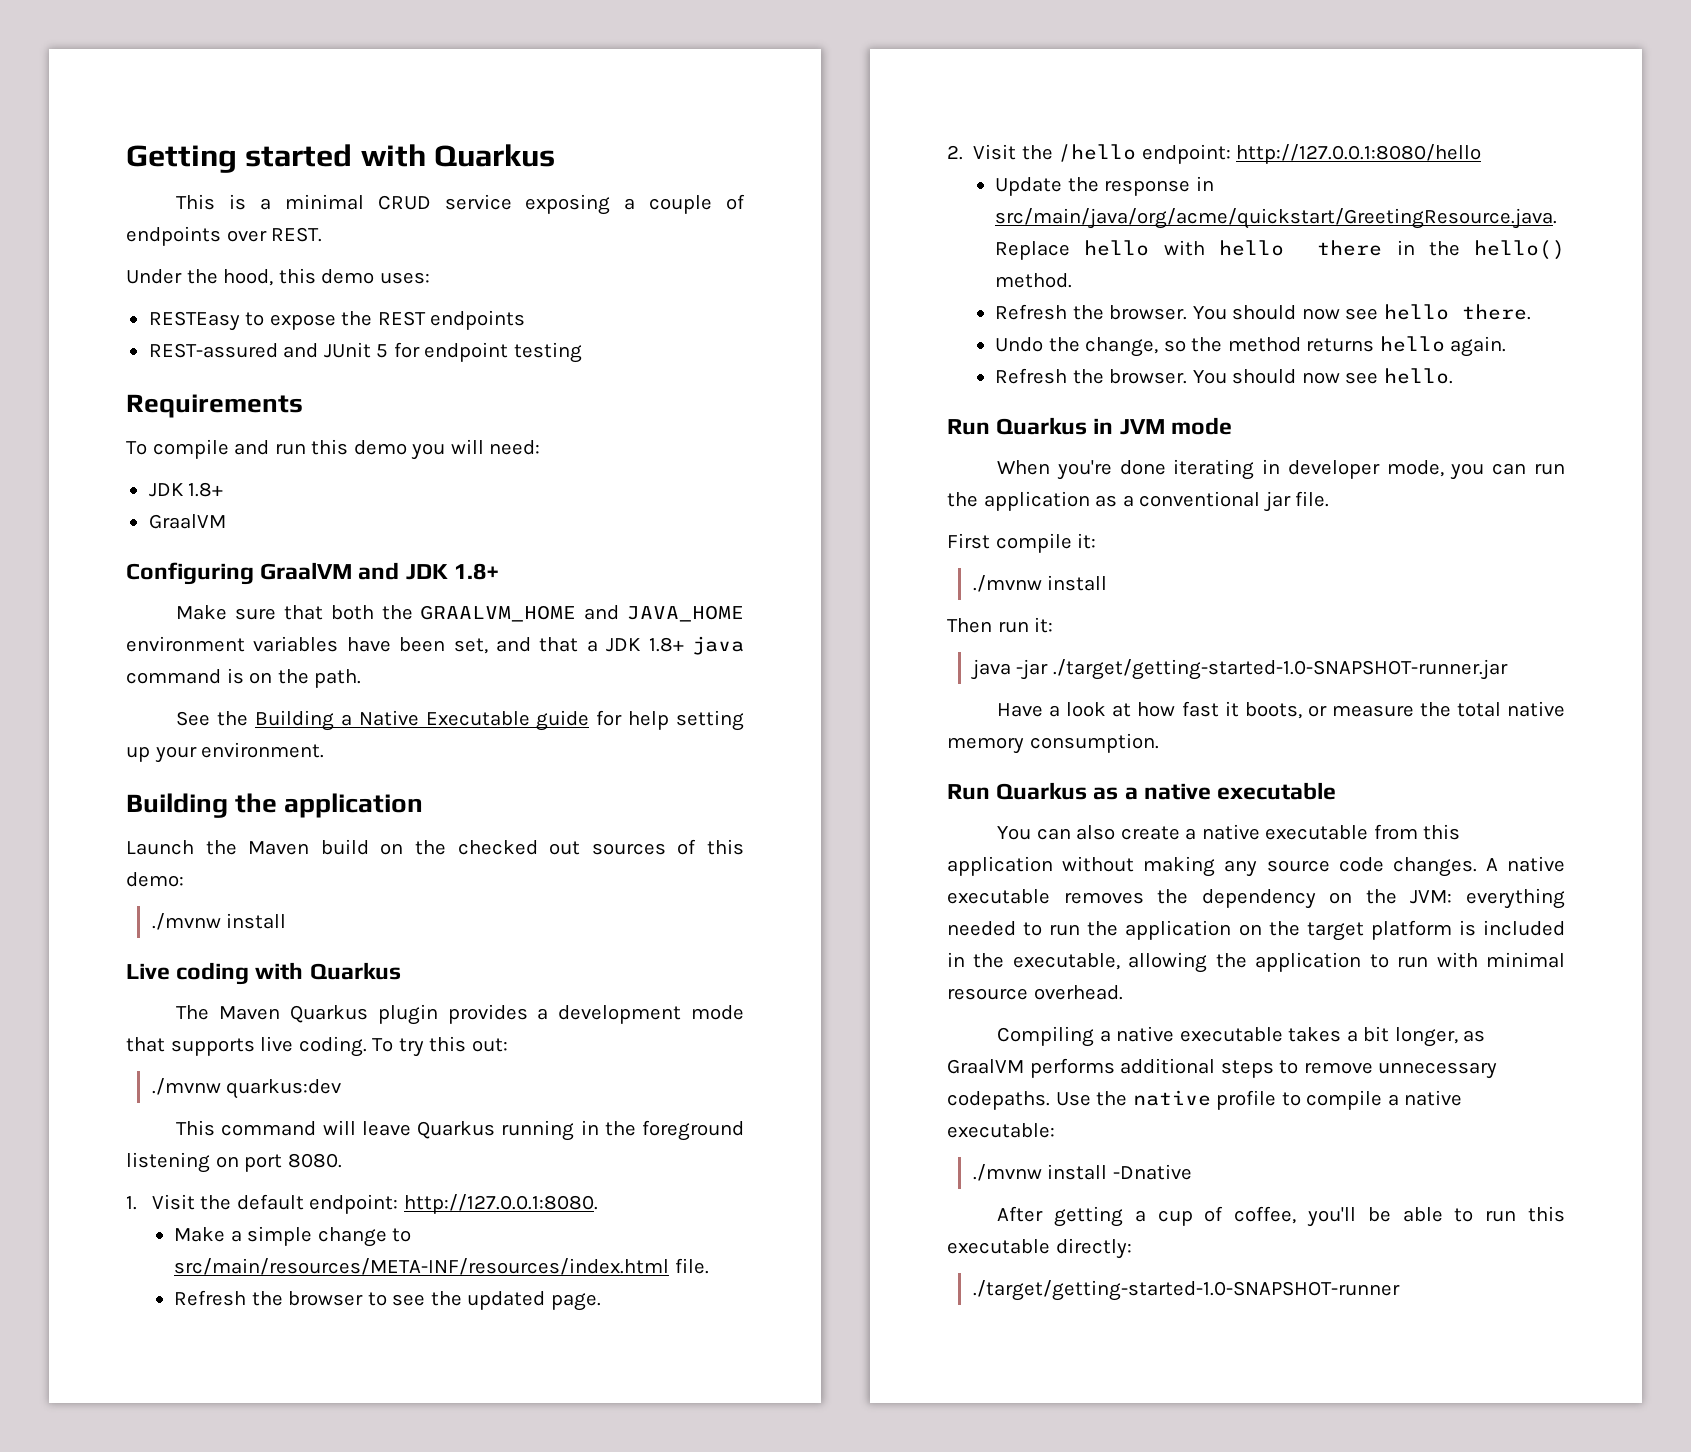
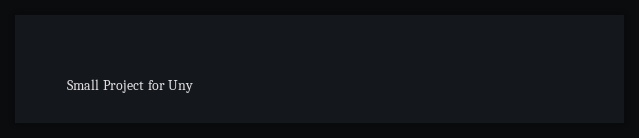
- Getting started with Quarkus
- This is a minimal CRUD service exposing a couple of endpoints over REST.
- Under the hood, this demo uses:
- RESTEasy to expose the REST endpoints
- REST-assured and JUnit 5 for endpoint testing
- Requirements
- To compile and run this demo you will need:
- JDK 1.8+
- GraalVM
- Configuring GraalVM and JDK 1.8+
- Make sure that both the GRAALVM_HOME and JAVA_HOME environment variables have been set, and that a JDK 1.8+ java command is on the path.
- See the Building a Native Executable guide for help setting up your environment.
- Building the application
- Launch the Maven build on the checked out sources of this demo:
- ./mvnw install
- Live coding with Quarkus
- The Maven Quarkus plugin provides a development mode that supports live coding. To try this out:
- ./mvnw quarkus:dev
- This command will leave Quarkus running in the foreground listening on port 8080.
- 1. Visit the default endpoint: http://127.0.0.1:8080.
- Make a simple change to src/main/resources/META-INF/resources/index.html file.
- Refresh the browser to see the updated page.
- 2. Visit the /hello endpoint: http://127.0.0.1:8080/hello
- Update the response in src/main/java/org/acme/quickstart/GreetingResource.java. Replace hello with hello there in the hello() method.
- Refresh the browser. You should now see hello there.
- Undo the change, so the method returns hello again.
- Refresh the browser. You should now see hello.
- Run Quarkus in JVM mode
- When you're done iterating in developer mode, you can run the application as a conventional jar file.
- First compile it:
- ./mvnw install
- Then run it:
- java -jar ./target/getting-started-1.0-SNAPSHOT-runner.jar
- Have a look at how fast it boots, or measure the total native memory consumption.
- Run Quarkus as a native executable
- You can also create a native executable from this application without making any source code changes. A native executable removes the dependency on the JVM: everything needed to run the application on the target platform is included in the executable, allowing the application to run with minimal resource overhead.
- Compiling a native executable takes a bit longer, as GraalVM performs additional steps to remove unnecessary codepaths. Use the native profile to compile a native executable:
- ./mvnw install -Dnative
- After getting a cup of coffee, you'll be able to run this executable directly:
- ./target/getting-started-1.0-SNAPSHOT-runner
+ Small Project for Uny

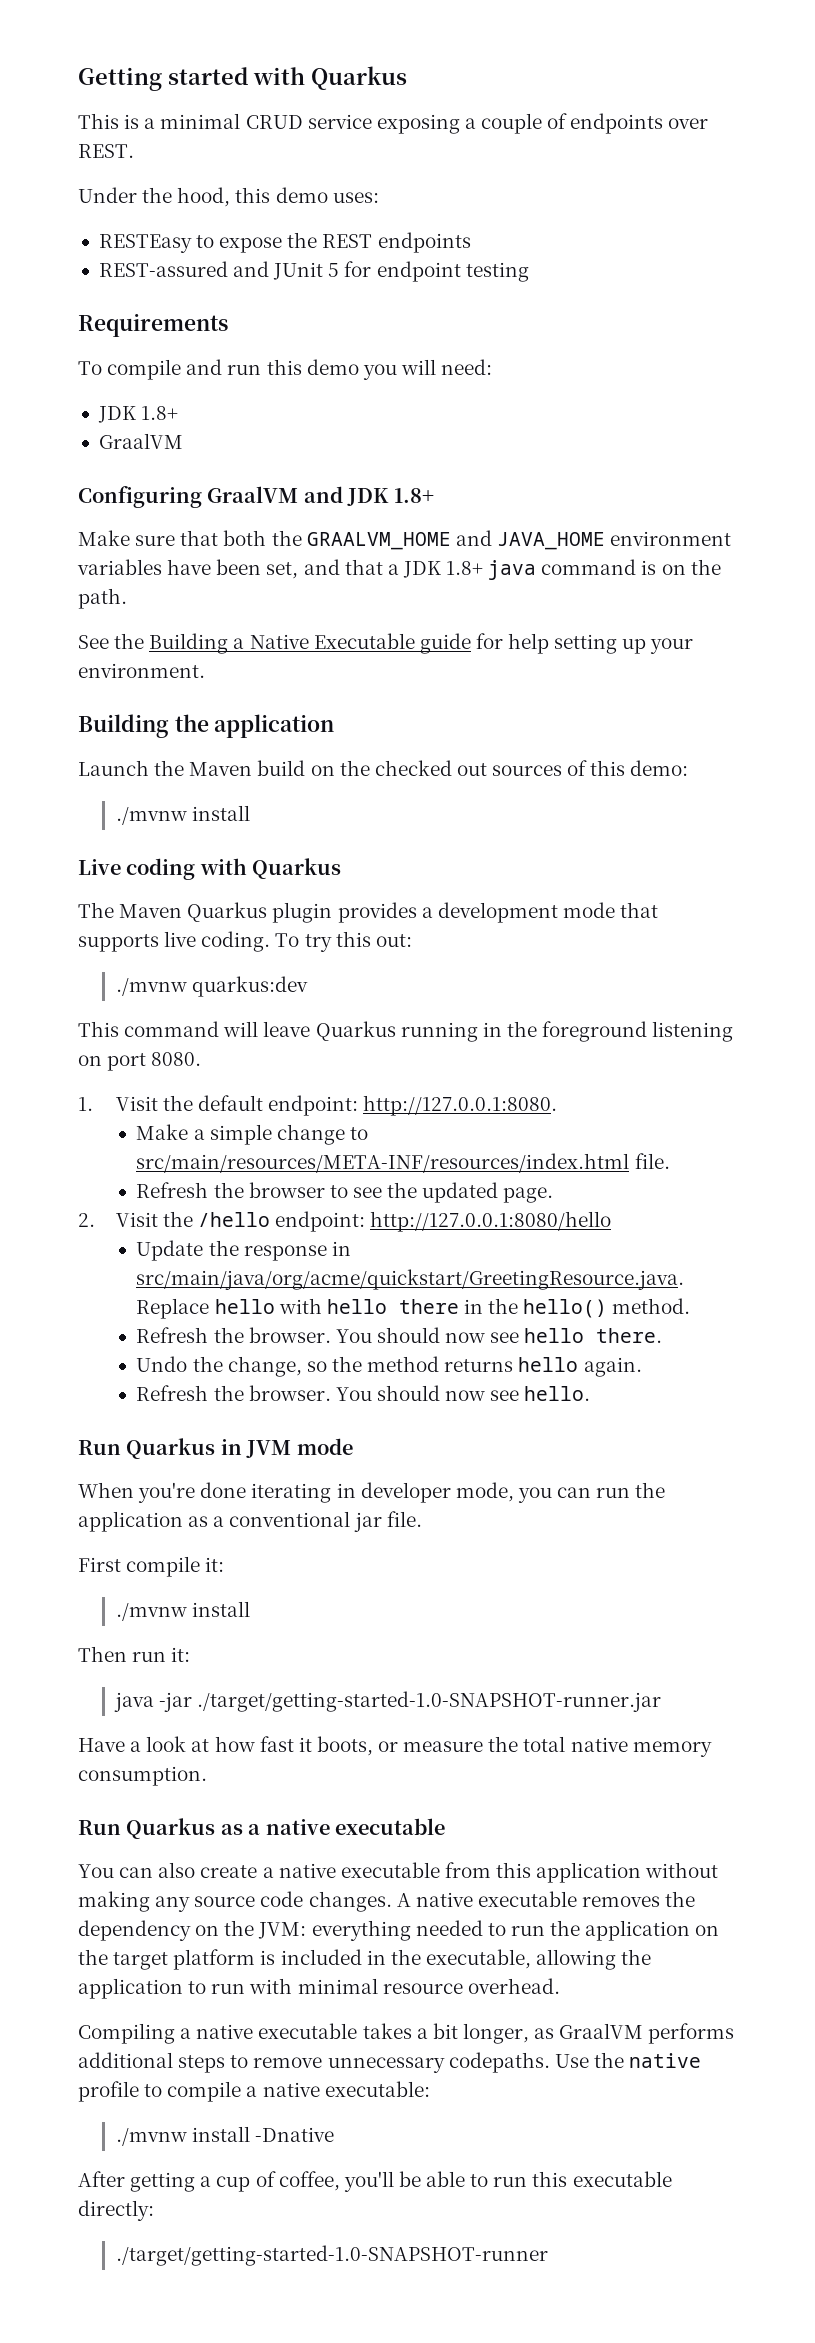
- Small Project for Uny
+ Getting started with Quarkus
+ This is a minimal CRUD service exposing a couple of endpoints over REST.
+ Under the hood, this demo uses:
+ RESTEasy to expose the REST endpoints
+ REST-assured and JUnit 5 for endpoint testing
+ Requirements
+ To compile and run this demo you will need:
+ JDK 1.8+
+ GraalVM
+ Configuring GraalVM and JDK 1.8+
+ Make sure that both the GRAALVM_HOME and JAVA_HOME environment variables have been set, and that a JDK 1.8+ java command is on the path.
+ See the Building a Native Executable guide for help setting up your environment.
+ Building the application
+ Launch the Maven build on the checked out sources of this demo:
+ ./mvnw install
+ Live coding with Quarkus
+ The Maven Quarkus plugin provides a development mode that supports live coding. To try this out:
+ ./mvnw quarkus:dev
+ This command will leave Quarkus running in the foreground listening on port 8080.
+ 1. Visit the default endpoint: http://127.0.0.1:8080.
+ Make a simple change to src/main/resources/META-INF/resources/index.html file.
+ Refresh the browser to see the updated page.
+ 2. Visit the /hello endpoint: http://127.0.0.1:8080/hello
+ Update the response in src/main/java/org/acme/quickstart/GreetingResource.java. Replace hello with hello there in the hello() method.
+ Refresh the browser. You should now see hello there.
+ Undo the change, so the method returns hello again.
+ Refresh the browser. You should now see hello.
+ Run Quarkus in JVM mode
+ When you're done iterating in developer mode, you can run the application as a conventional jar file.
+ First compile it:
+ ./mvnw install
+ Then run it:
+ java -jar ./target/getting-started-1.0-SNAPSHOT-runner.jar
+ Have a look at how fast it boots, or measure the total native memory consumption.
+ Run Quarkus as a native executable
+ You can also create a native executable from this application without making any source code changes. A native executable removes the dependency on the JVM: everything needed to run the application on the target platform is included in the executable, allowing the application to run with minimal resource overhead.
+ Compiling a native executable takes a bit longer, as GraalVM performs additional steps to remove unnecessary codepaths. Use the native profile to compile a native executable:
+ ./mvnw install -Dnative
+ After getting a cup of coffee, you'll be able to run this executable directly:
+ ./target/getting-started-1.0-SNAPSHOT-runner

